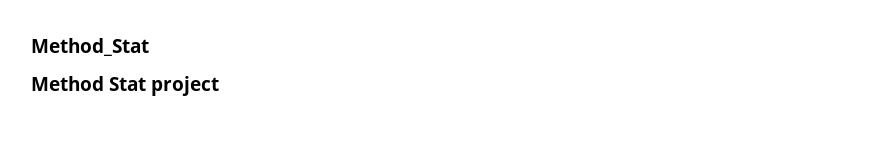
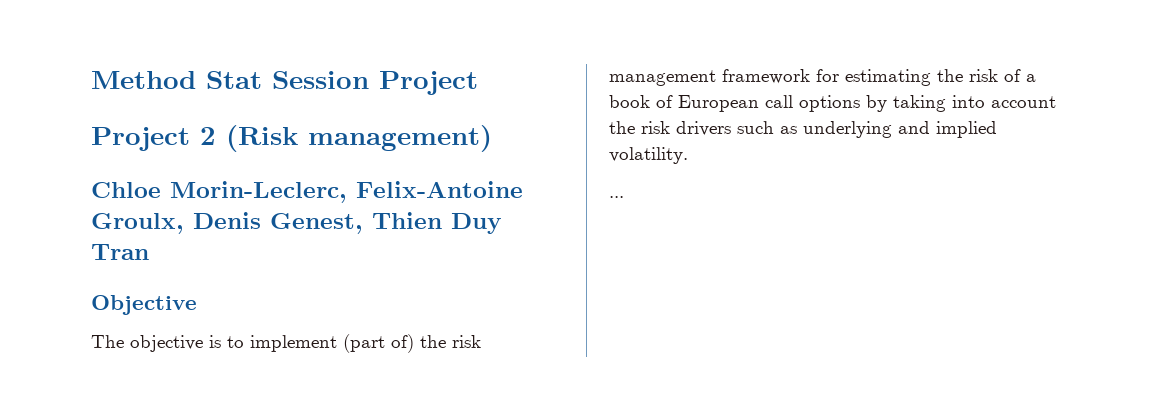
- Method_Stat
- Method Stat project
+ Method Stat Session Project
+ Project 2 (Risk management)
+ Chloe Morin-Leclerc, Felix-Antoine Groulx, Denis Genest, Thien Duy Tran
+ Objective
+ The objective is to implement (part of) the risk management framework for estimating the risk of a book of European call options by taking into account the risk drivers such as underlying and implied volatility.
+ ...

